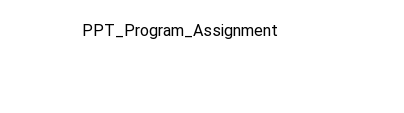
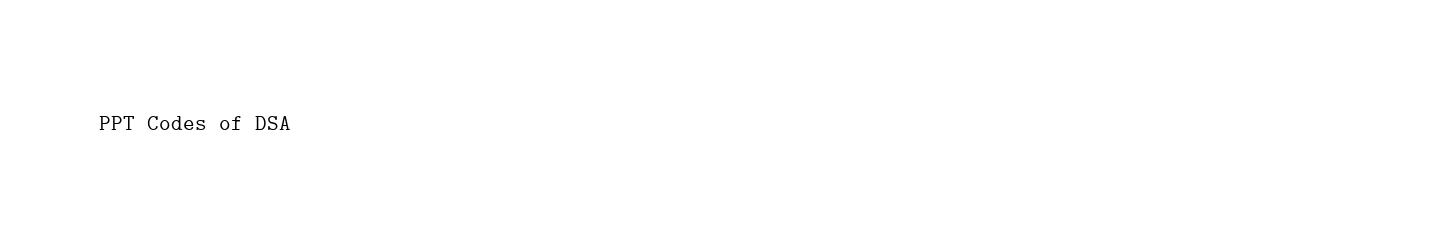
- PPT_Program_Assignment
+ PPT Codes of DSA

